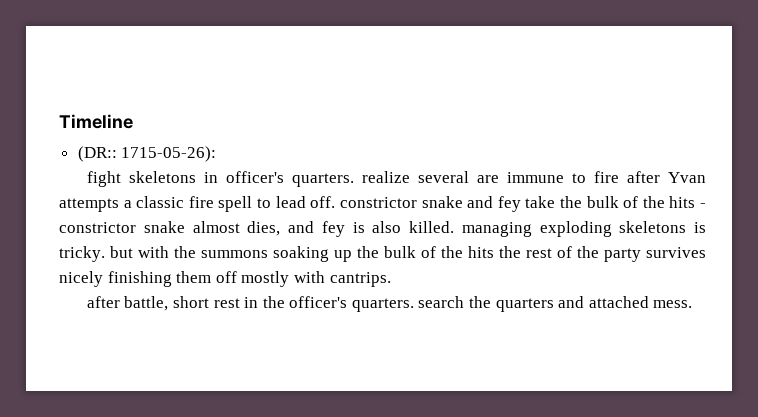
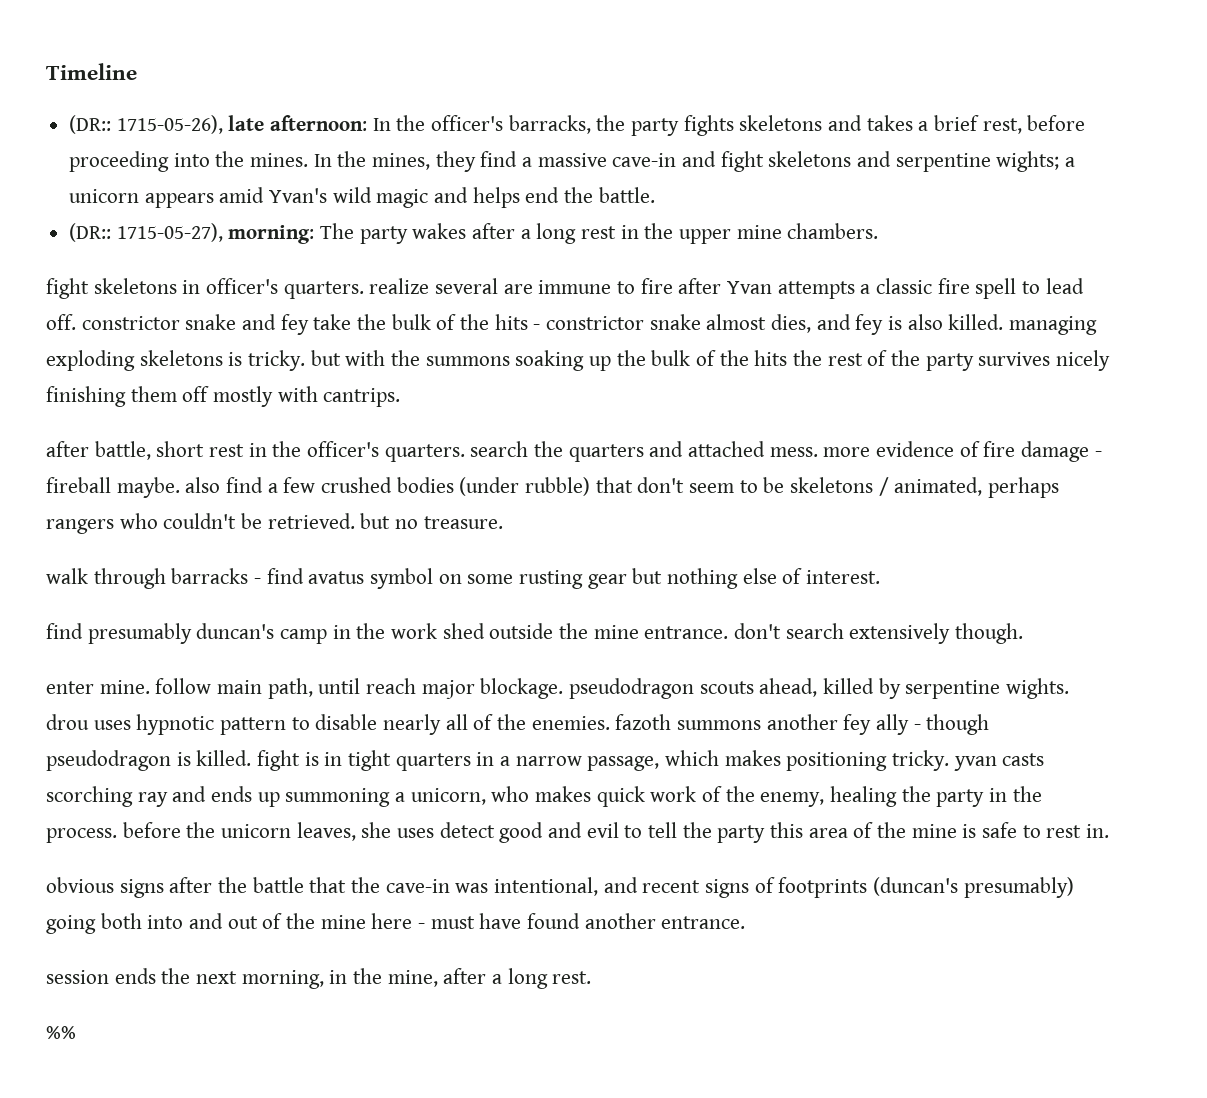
- (DR:: 1715-05-26):
+ (DR:: 1715-05-26), late afternoon: In the officer's barracks, the party fights skeletons and takes a brief rest, before proceeding into the mines. In the mines, they find a massive cave-in and fight skeletons and serpentine wights; a unicorn appears amid Yvan's wild magic and helps end the battle.
+ (DR:: 1715-05-27), morning: The party wakes after a long rest in the upper mine chambers.
- after battle, short rest in the officer's quarters. search the quarters and attached mess.
+ after battle, short rest in the officer's quarters. search the quarters and attached mess. more evidence of fire damage - fireball maybe. also find a few crushed bodies (under rubble) that don't seem to be skeletons / animated, perhaps rangers who couldn't be retrieved. but no treasure.
+ walk through barracks - find avatus symbol on some rusting gear but nothing else of interest.
+ find presumably duncan's camp in the work shed outside the mine entrance. don't search extensively though.
+ enter mine. follow main path, until reach major blockage. pseudodragon scouts ahead, killed by serpentine wights. drou uses hypnotic pattern to disable nearly all of the enemies. fazoth summons another fey ally - though pseudodragon is killed. fight is in tight quarters in a narrow passage, which makes positioning tricky. yvan casts scorching ray and ends up summoning a unicorn, who makes quick work of the enemy, healing the party in the process. before the unicorn leaves, she uses detect good and evil to tell the party this area of the mine is safe to rest in.
+ obvious signs after the battle that the cave-in was intentional, and recent signs of footprints (duncan's presumably) going both into and out of the mine here - must have found another entrance.
+ session ends the next morning, in the mine, after a long rest.
+ %%

